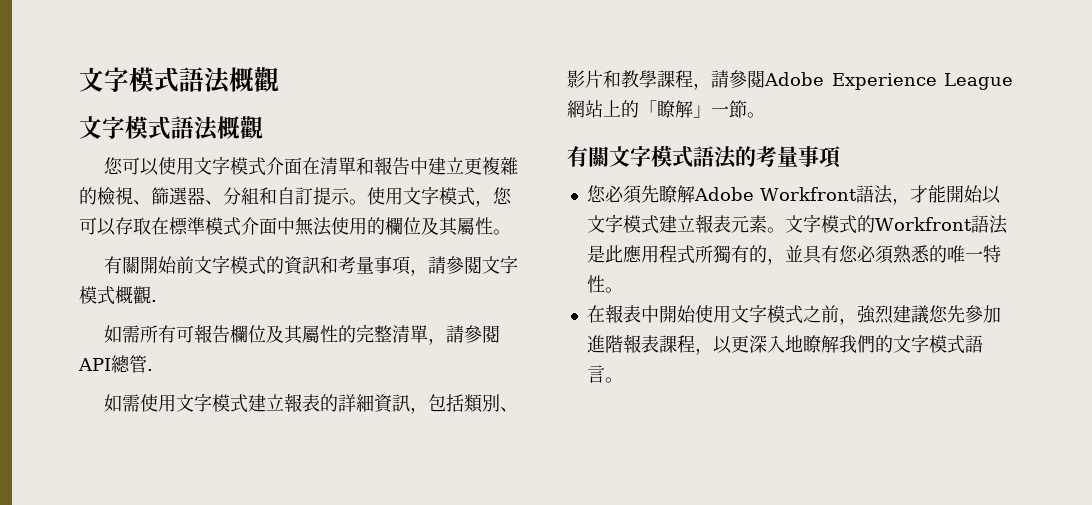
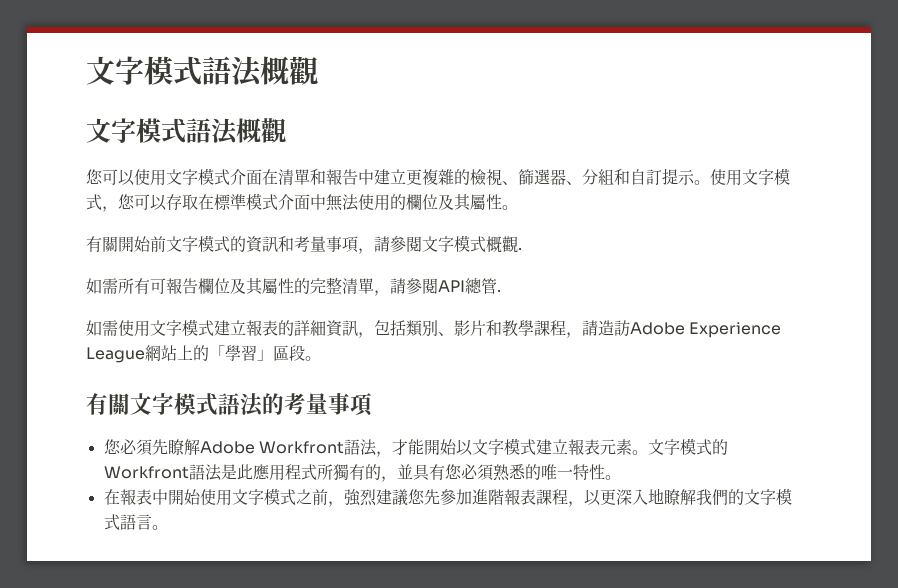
- 如需使用文字模式建立報表的詳細資訊，包括類別、影片和教學課程，請參閱Adobe Experience League網站上的「瞭解」一節。
+ 如需使用文字模式建立報表的詳細資訊，包括類別、影片和教學課程，請造訪Adobe Experience League網站上的「學習」區段。

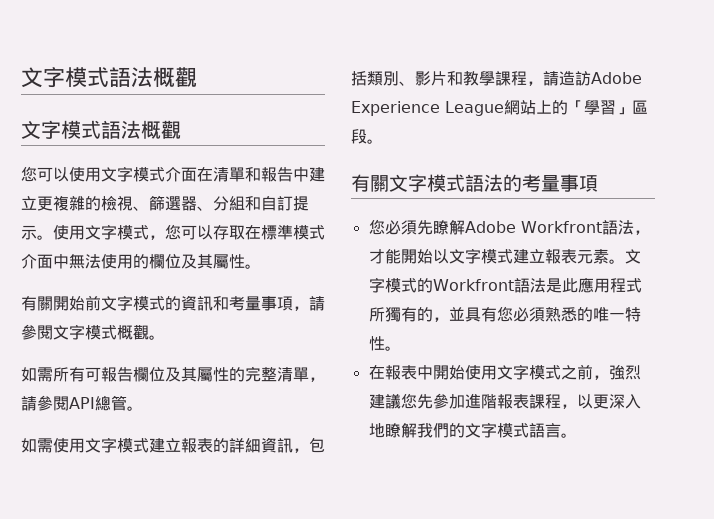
- 有關開始前文字模式的資訊和考量事項，請參閱文字模式概觀.
+ 有關開始前文字模式的資訊和考量事項，請參閱文字模式概觀。
- 如需所有可報告欄位及其屬性的完整清單，請參閱API總管.
+ 如需所有可報告欄位及其屬性的完整清單，請參閱API總管。

